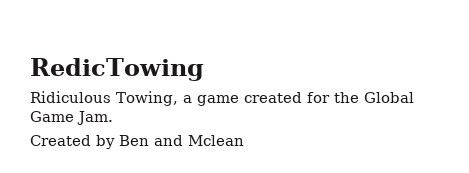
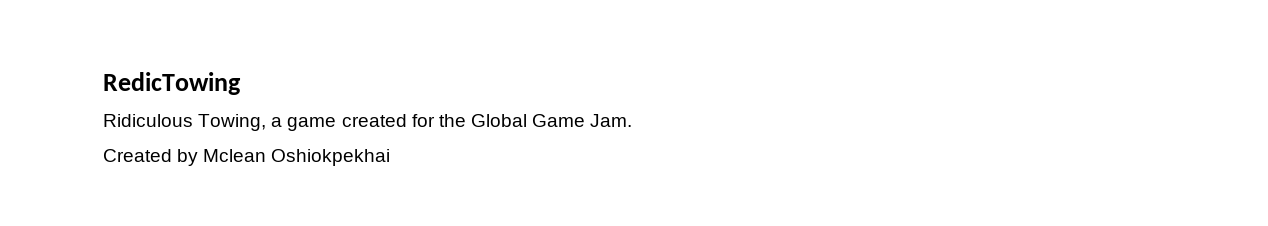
- Created by Ben and Mclean
+ Created by Mclean Oshiokpekhai

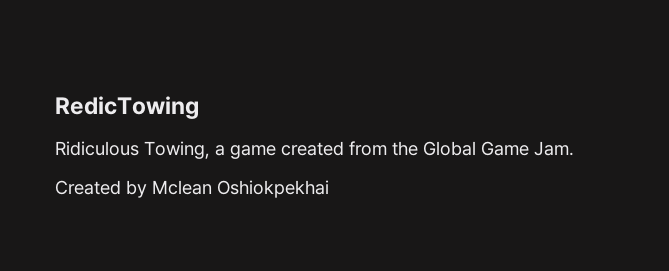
- Ridiculous Towing, a game created for the Global Game Jam.
+ Ridiculous Towing, a game created from the Global Game Jam.

